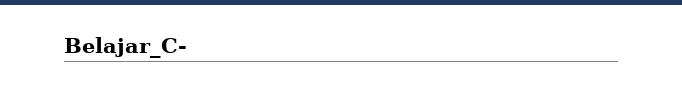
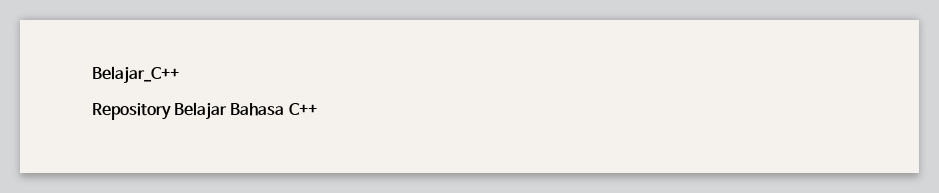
- Belajar_C-
+ Belajar_C++
+ Repository Belajar Bahasa C++

